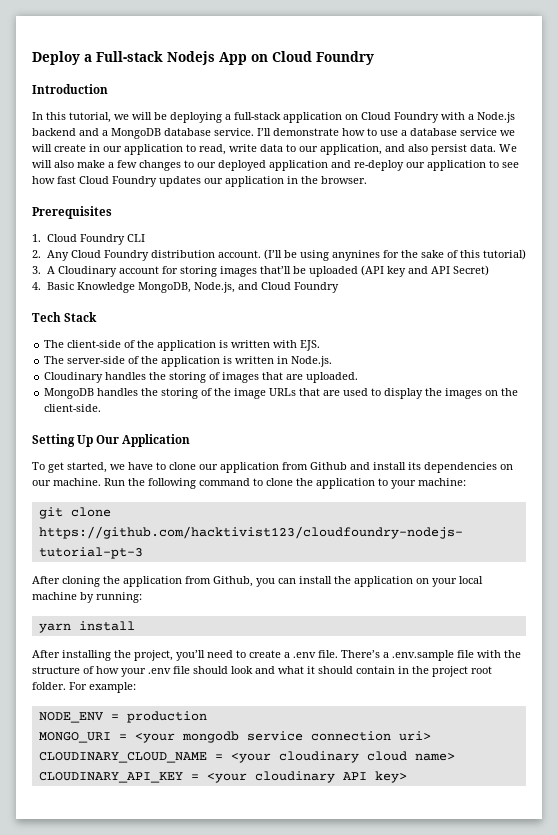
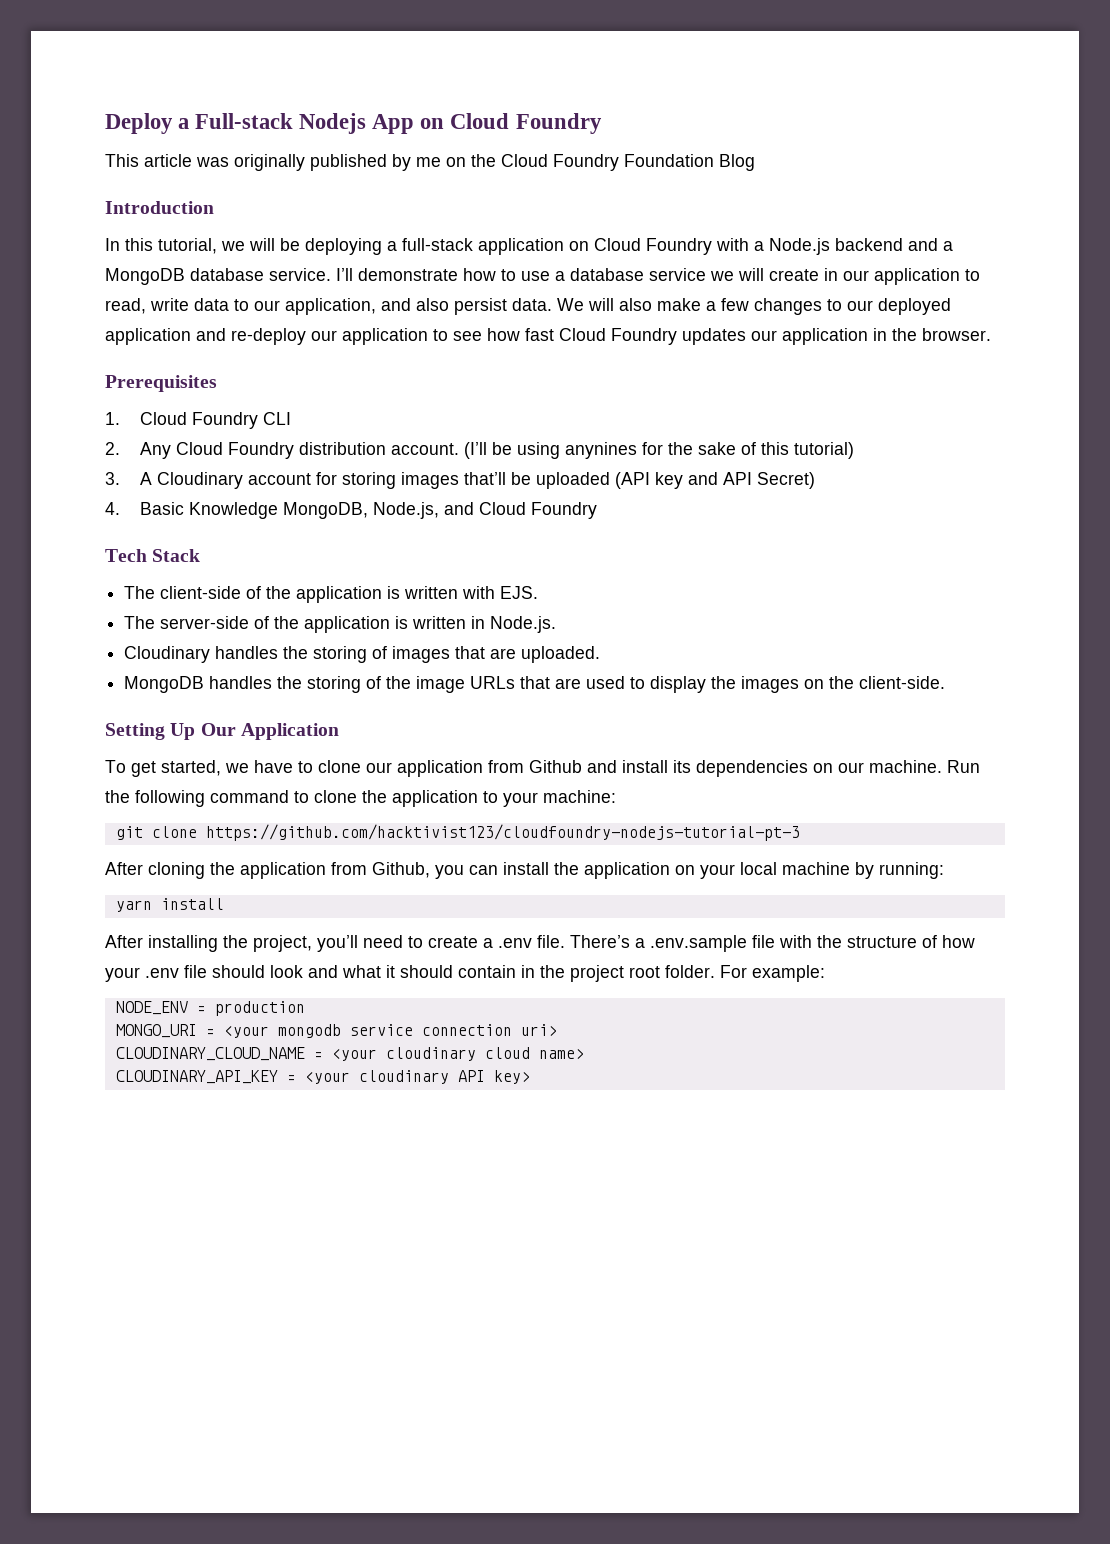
+ This article was originally published by me on the Cloud Foundry Foundation Blog

